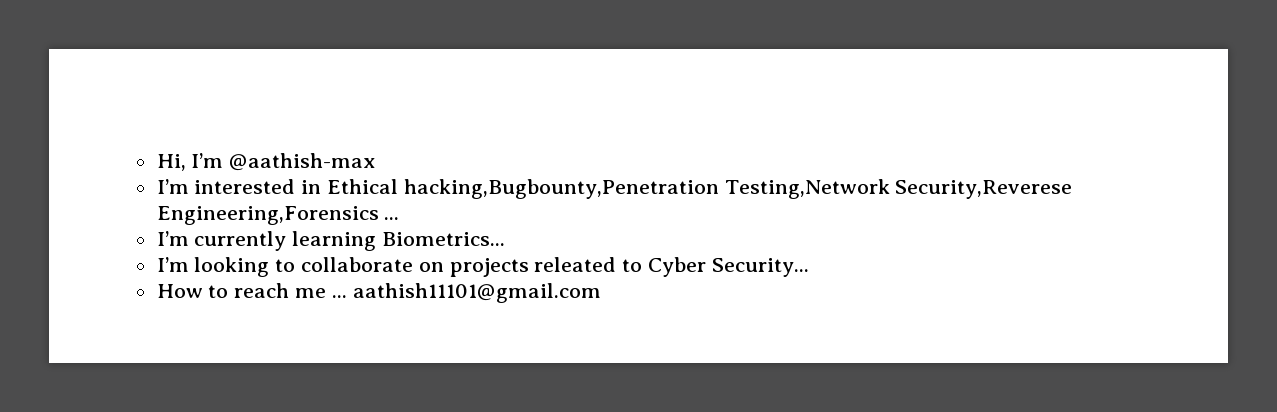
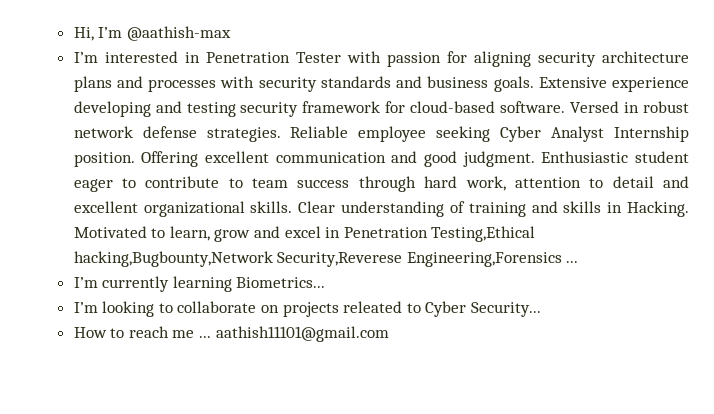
- I’m interested in Ethical hacking,Bugbounty,Penetration Testing,Network Security,Reverese Engineering,Forensics ...
+ I’m interested in Penetration Tester with passion for aligning security architecture plans and processes with security standards and business goals. Extensive experience developing and testing security framework for cloud-based software. Versed in robust network defense strategies. Reliable employee seeking Cyber Analyst Internship position. Offering excellent communication and good judgment. Enthusiastic student eager to contribute to team success through hard work, attention to detail and excellent organizational skills. Clear understanding of training and skills in Hacking. Motivated to learn, grow and excel in Penetration Testing,Ethical hacking,Bugbounty,Network Security,Reverese Engineering,Forensics ...

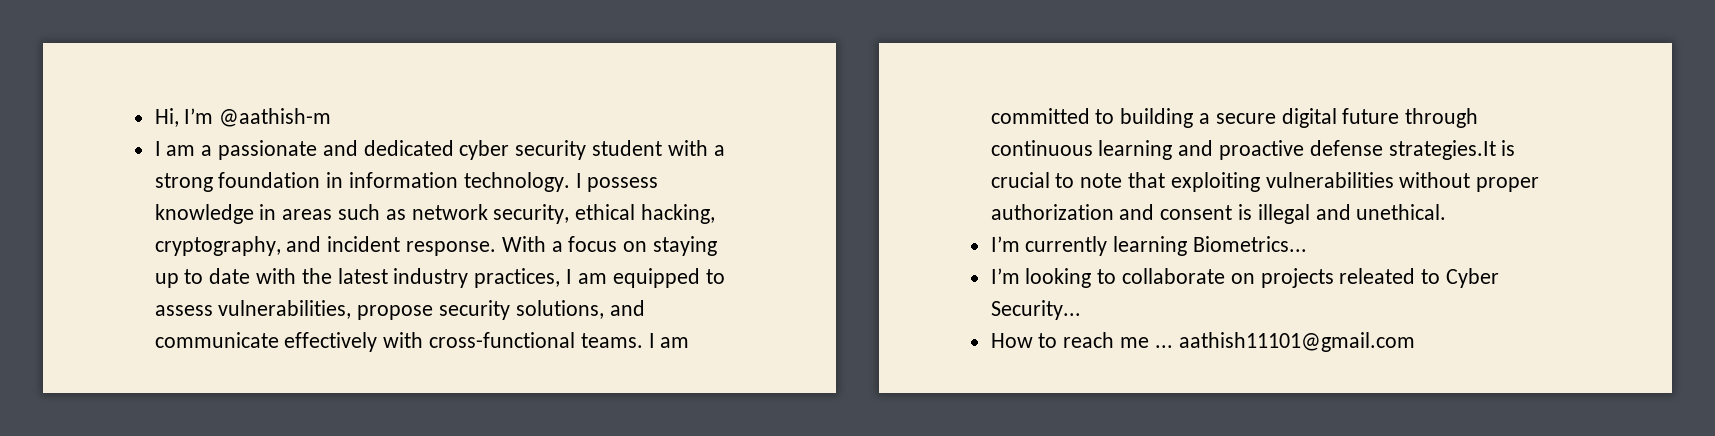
- Hi, I’m @aathish-max
- I’m interested in Penetration Tester with passion for aligning security architecture plans and processes with security standards and business goals. Extensive experience developing and testing security framework for cloud-based software. Versed in robust network defense strategies. Reliable employee seeking Cyber Analyst Internship position. Offering excellent communication and good judgment. Enthusiastic student eager to contribute to team success through hard work, attention to detail and excellent organizational skills. Clear understanding of training and skills in Hacking. Motivated to learn, grow and excel in Penetration Testing,Ethical hacking,Bugbounty,Network Security,Reverese Engineering,Forensics ...
+ Hi, I’m @aathish-m
+ I am a passionate and dedicated cyber security student with a strong foundation in information technology. I possess knowledge in areas such as network security, ethical hacking, cryptography, and incident response. With a focus on staying up to date with the latest industry practices, I am equipped to assess vulnerabilities, propose security solutions, and communicate effectively with cross-functional teams. I am committed to building a secure digital future through continuous learning and proactive defense strategies.It is crucial to note that exploiting vulnerabilities without proper authorization and consent is illegal and unethical.

